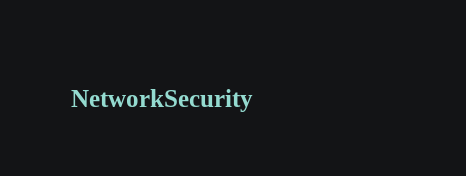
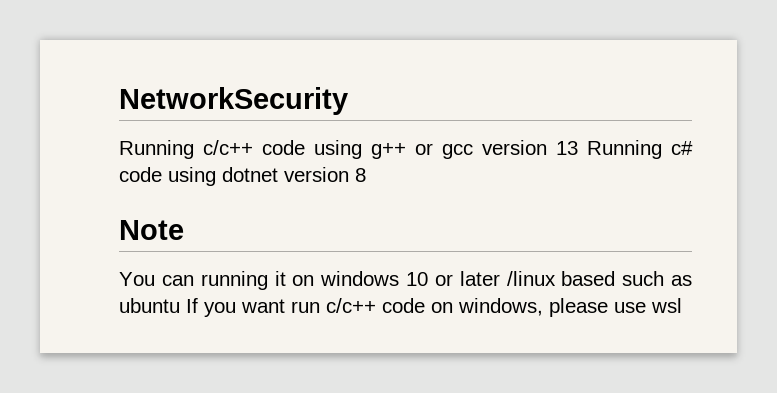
+ Running c/c++ code using g++ or gcc version 13 Running c# code using dotnet version 8
+ Note
+ You can running it on windows 10 or later /linux based such as ubuntu If you want run c/c++ code on windows, please use wsl

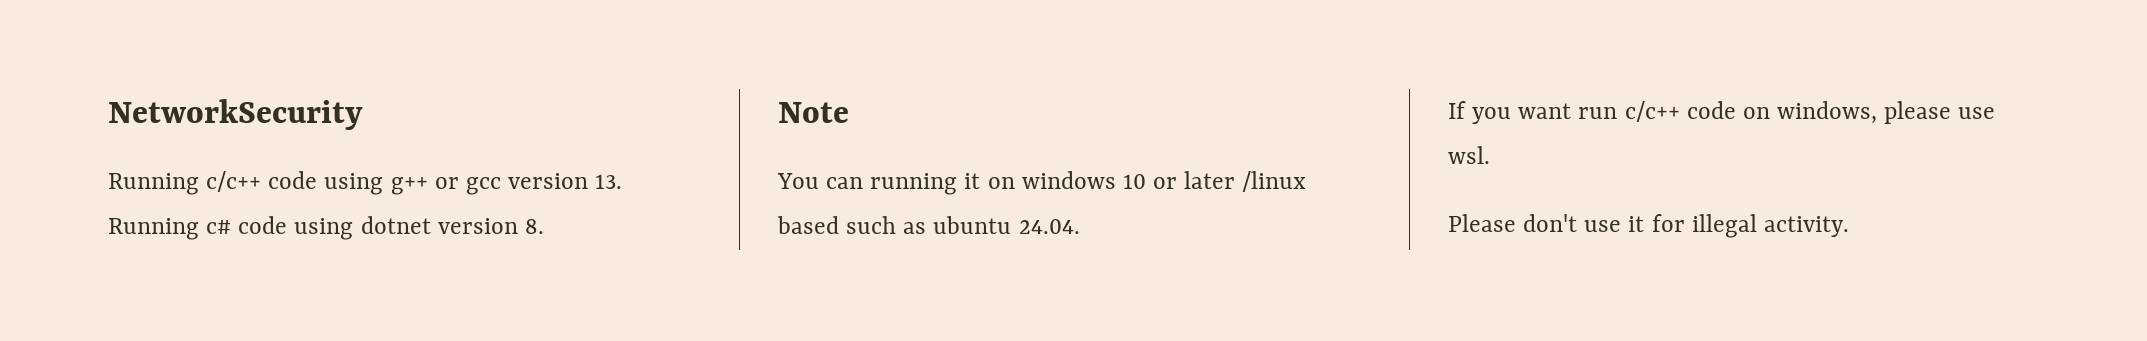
- Running c/c++ code using g++ or gcc version 13 Running c# code using dotnet version 8
+ Running c/c++ code using g++ or gcc version 13. Running c# code using dotnet version 8.
- You can running it on windows 10 or later /linux based such as ubuntu If you want run c/c++ code on windows, please use wsl
+ You can running it on windows 10 or later /linux based such as ubuntu 24.04.
+ If you want run c/c++ code on windows, please use wsl.
+ Please don't use it for illegal activity.

